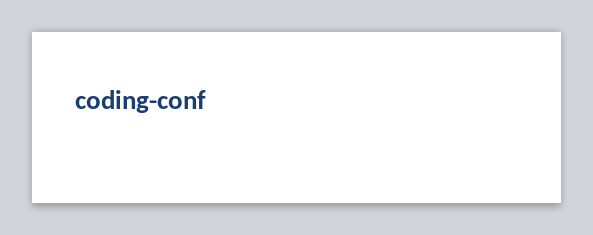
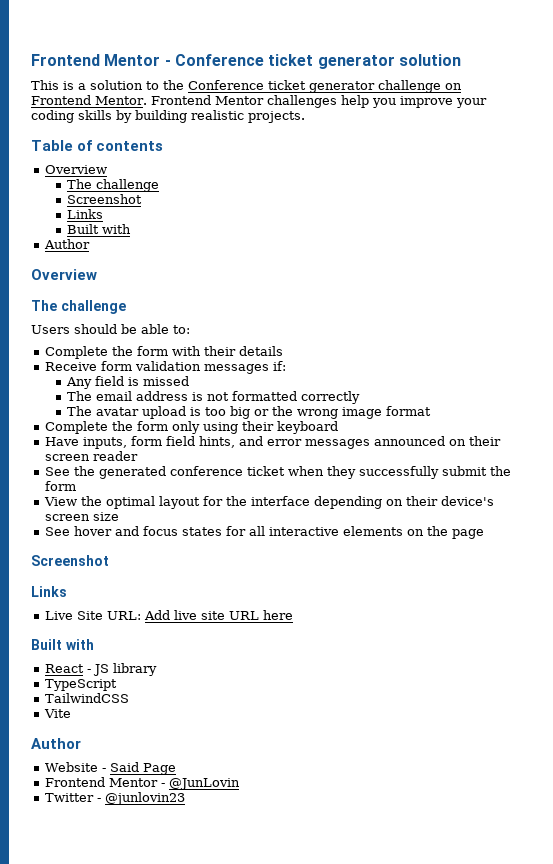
- coding-conf
+ Frontend Mentor - Conference ticket generator solution
+ This is a solution to the Conference ticket generator challenge on Frontend Mentor. Frontend Mentor challenges help you improve your coding skills by building realistic projects.
+ Table of contents
+ Overview
+ The challenge
+ Screenshot
+ Links
+ Built with
+ Author
+ Overview
+ The challenge
+ Users should be able to:
+ Complete the form with their details
+ Receive form validation messages if:
+ Any field is missed
+ The email address is not formatted correctly
+ The avatar upload is too big or the wrong image format
+ Complete the form only using their keyboard
+ Have inputs, form field hints, and error messages announced on their screen reader
+ See the generated conference ticket when they successfully submit the form
+ View the optimal layout for the interface depending on their device's screen size
+ See hover and focus states for all interactive elements on the page
+ Screenshot
+ Links
+ Live Site URL: Add live site URL here
+ Built with
+ React - JS library
+ TypeScript
+ TailwindCSS
+ Vite
+ Author
+ Website - Said Page
+ Frontend Mentor - @JunLovin
+ Twitter - @junlovin23

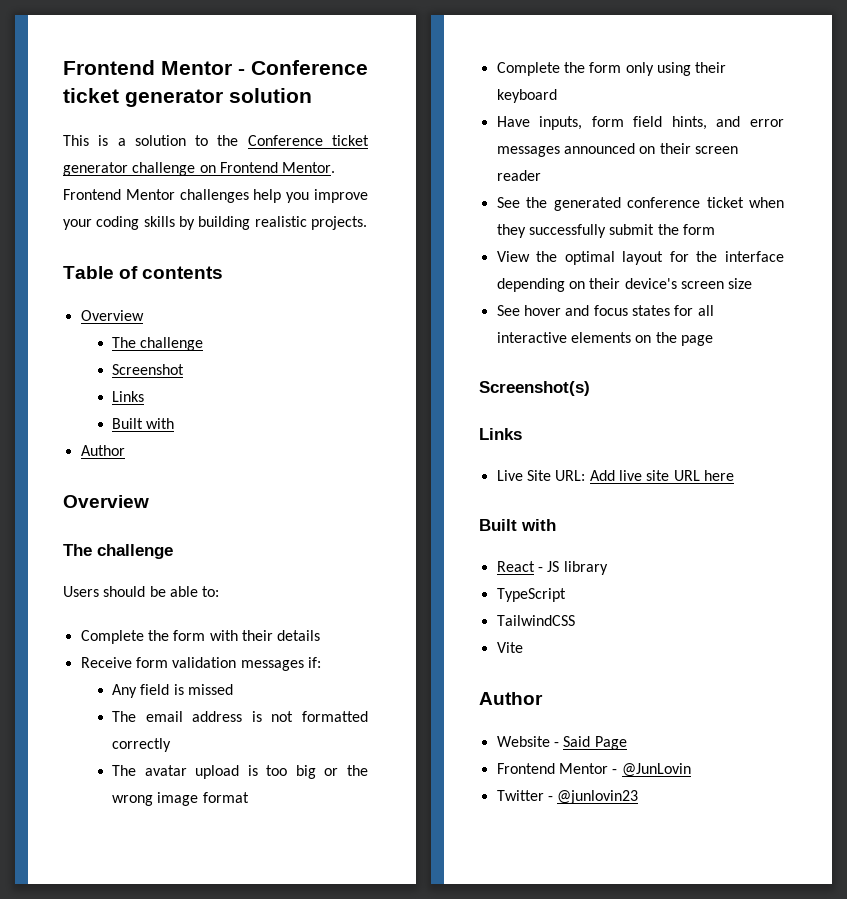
  See hover and focus states for all interactive elements on the page
- Screenshot
+ Screenshot(s)

